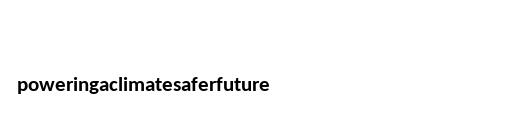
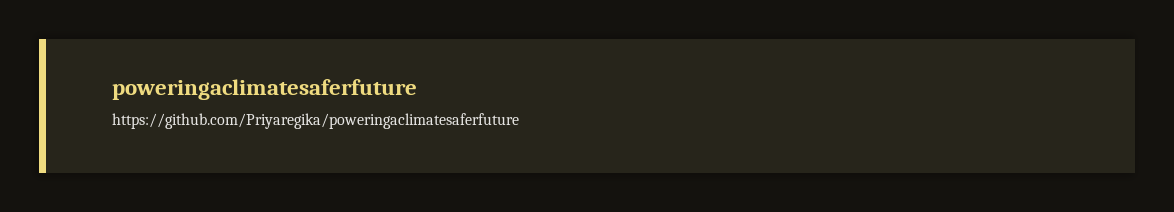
+ https://github.com/Priyaregika/poweringaclimatesaferfuture

